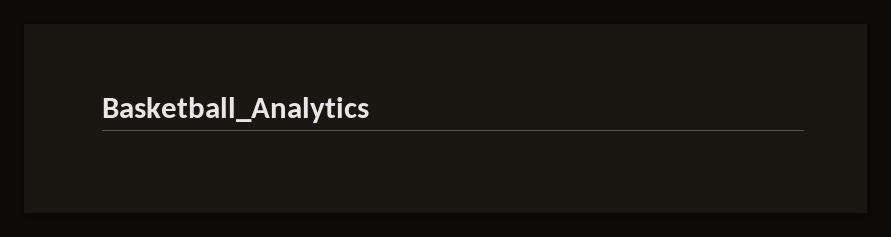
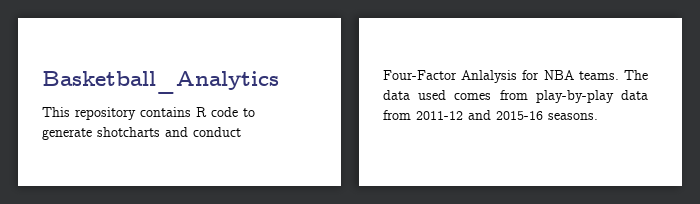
+ This repository contains R code to generate shotcharts and conduct Four-Factor Anlalysis for NBA teams. The data used comes from play-by-play data from 2011-12 and 2015-16 seasons.

